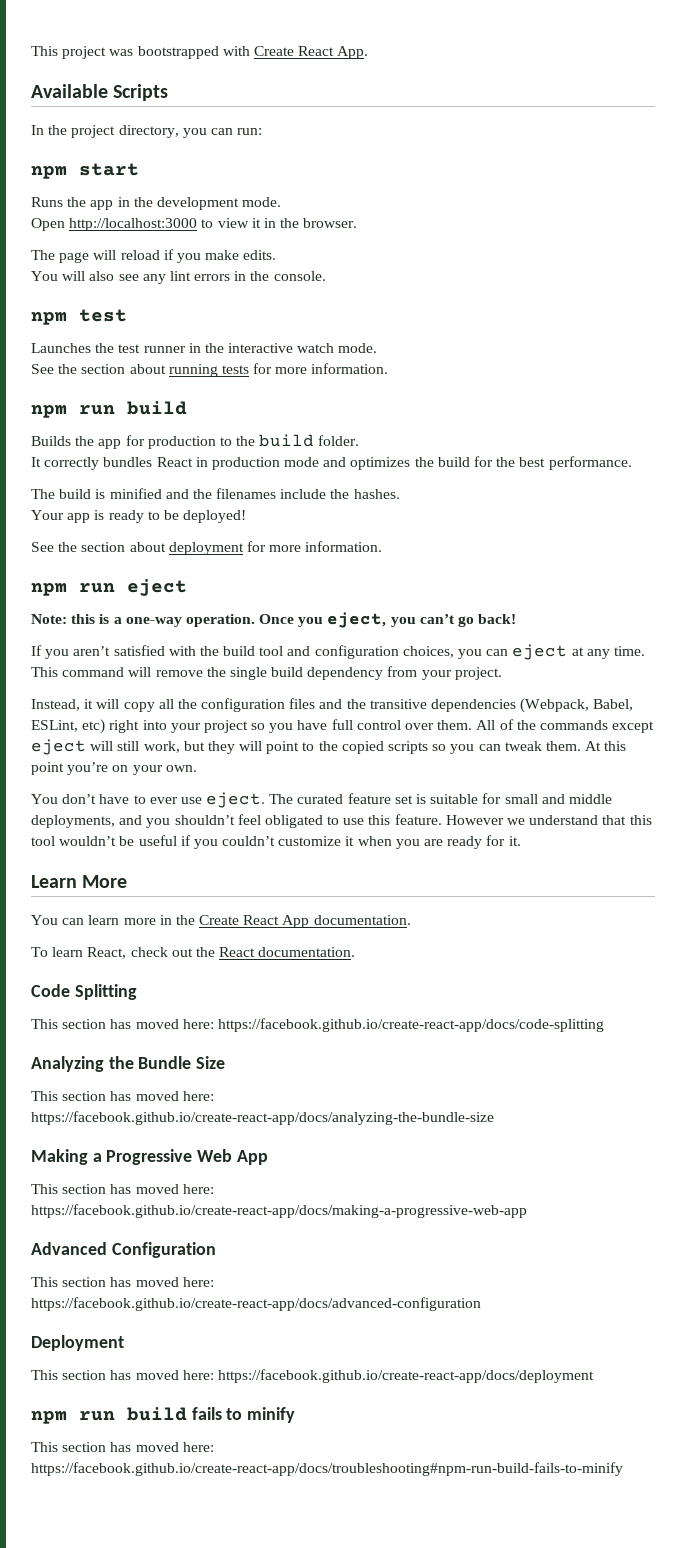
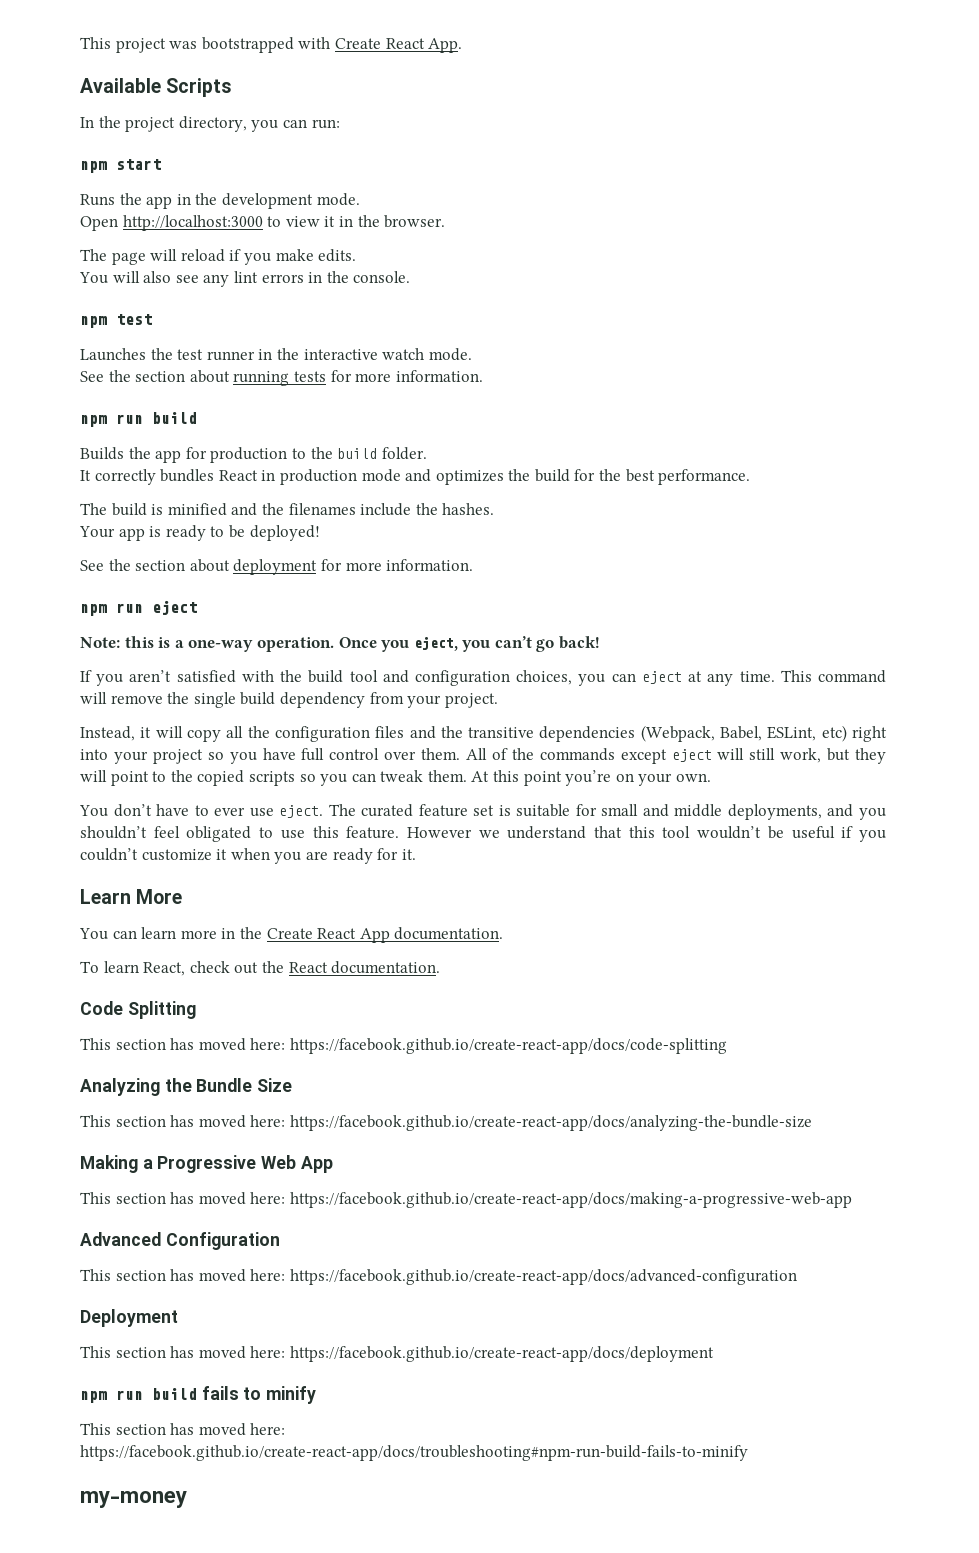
+ my-money

